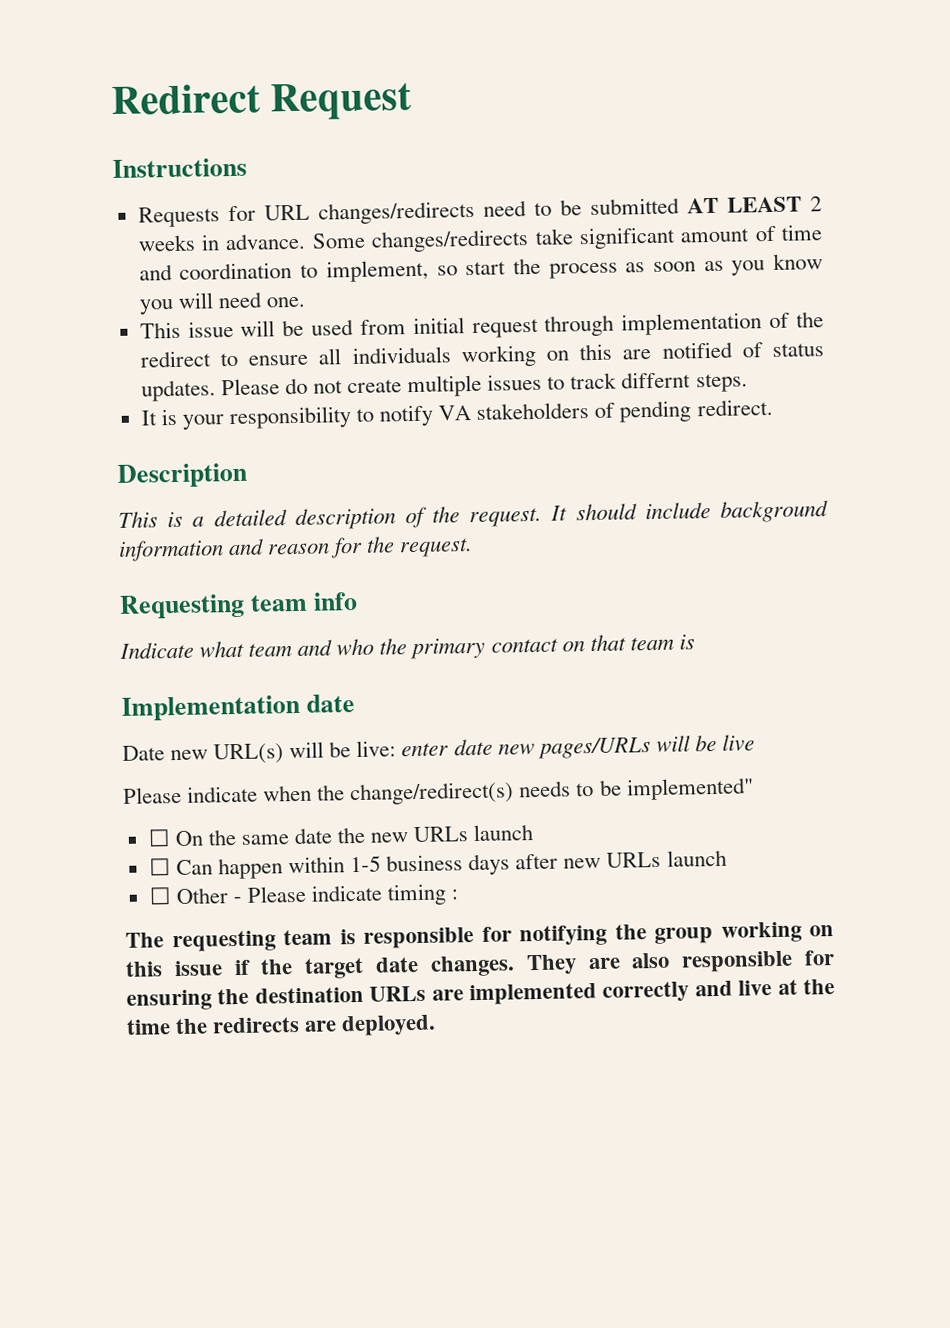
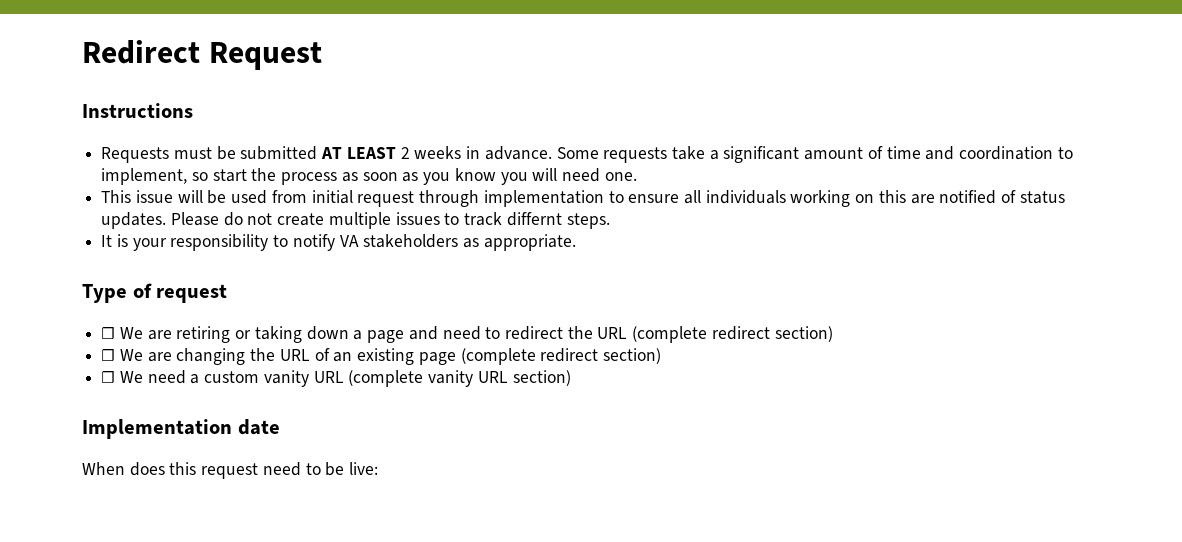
- Requests for URL changes/redirects need to be submitted AT LEAST 2 weeks in advance.
+ Requests must be submitted AT LEAST 2 weeks in advance.
- Some changes/redirects take significant amount of time and coordination to implement, so start the process as soon as you know you will need one.
+ Some requests take a significant amount of time and coordination to implement, so start the process as soon as you know you will need one.
- This issue will be used from initial request through implementation of the redirect to ensure all individuals working on this are notified of status updates.
+ This issue will be used from initial request through implementation to ensure all individuals working on this are notified of status updates.
- It is your responsibility to notify VA stakeholders of pending redirect.
- Description
- This is a detailed description of the request. It should include background information and reason for the request.
- Requesting team info
- Indicate what team and who the primary contact on that team is
+ It is your responsibility to notify VA stakeholders as appropriate.
+ Type of request
+ ☐ We are retiring or taking down a page and need to redirect the URL (complete redirect section)
+ ☐ We are changing the URL of an existing page (complete redirect section)
+ ☐ We need a custom vanity URL (complete vanity URL section)
  Implementation date
- Date new URL(s) will be live: enter date new pages/URLs will be live
- Please indicate when the change/redirect(s) needs to be implemented"
- ☐ On the same date the new URLs launch
- ☐ Can happen within 1-5 business days after new URLs launch
- ☐ Other - Please indicate timing :
- The requesting team is responsible for notifying the group working on this issue if the target date changes. They are also responsible for ensuring the destination URLs are implemented correctly and live at the time the redirects are deployed.
+ When does this request need to be live:

